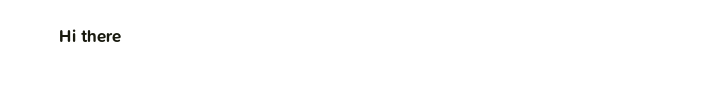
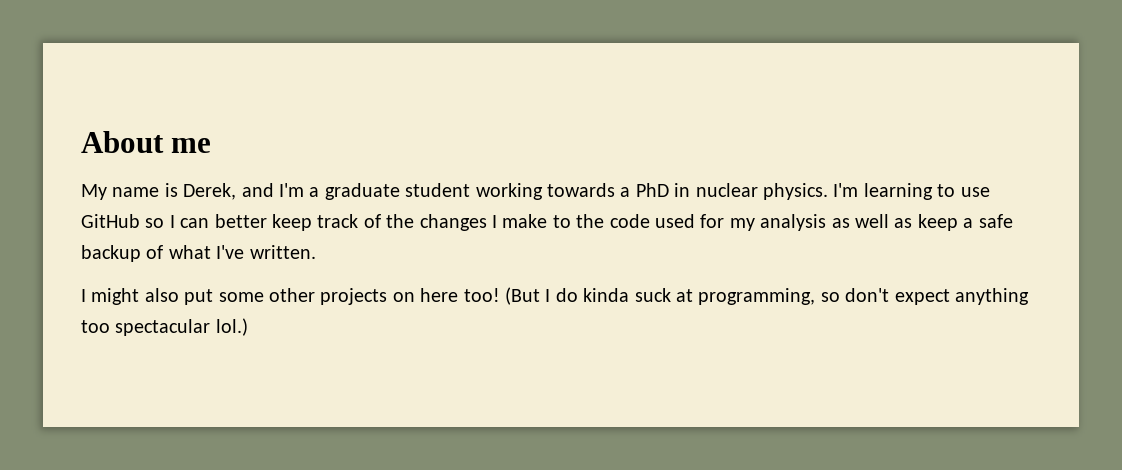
- Hi there
+ About me
+ My name is Derek, and I'm a graduate student working towards a PhD in nuclear physics. I'm learning to use GitHub so I can better keep track of the changes I make to the code used for my analysis as well as keep a safe backup of what I've written.
+ I might also put some other projects on here too! (But I do kinda suck at programming, so don't expect anything too spectacular lol.)

